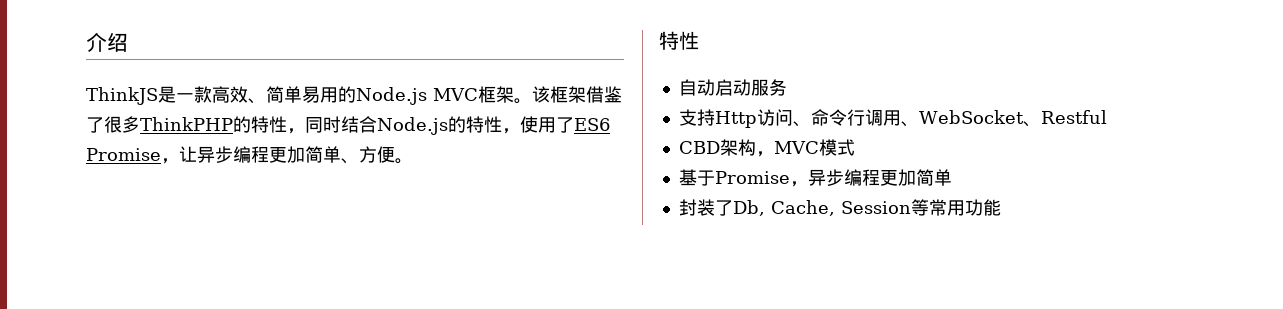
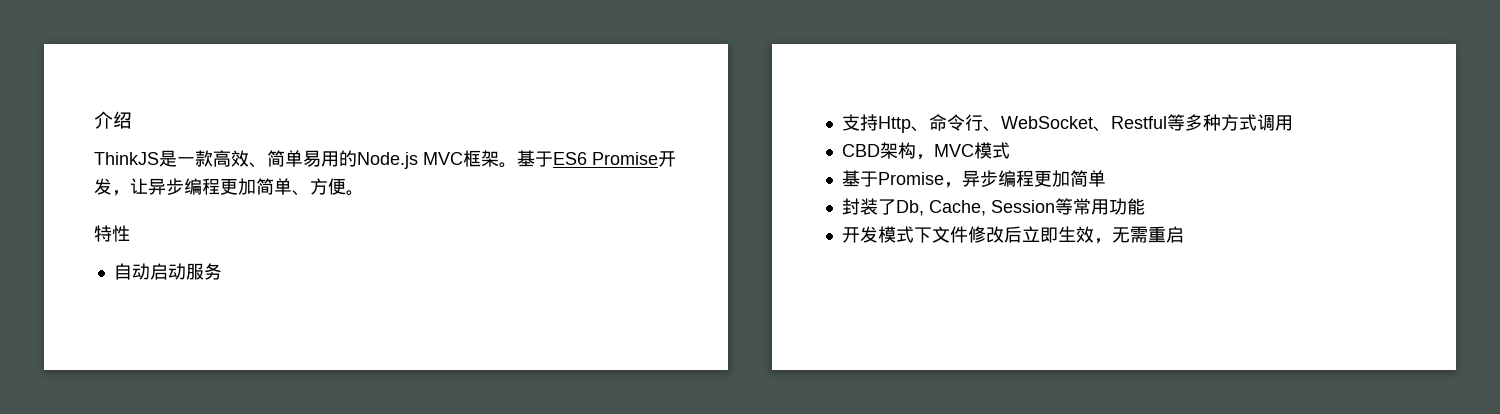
- 该框架借鉴了很多ThinkPHP的特性，同时结合Node.js的特性，使用了ES6 Promise，让异步编程更加简单、方便。
+ 基于ES6 Promise开发，让异步编程更加简单、方便。
- 支持Http访问、命令行调用、WebSocket、Restful
+ 支持Http、命令行、WebSocket、Restful等多种方式调用
+ 开发模式下文件修改后立即生效，无需重启

